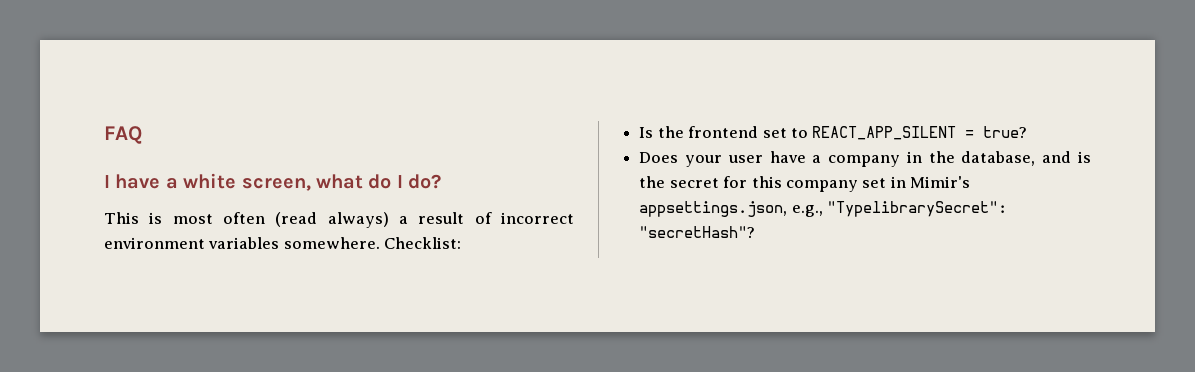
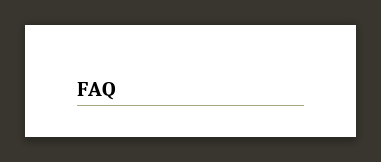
- I have a white screen, what do I do?
- This is most often (read always) a result of incorrect environment variables somewhere. Checklist:
- Is the frontend set to REACT_APP_SILENT = true?
- Does your user have a company in the database, and is the secret for this company set in Mimir's appsettings.json, e.g., "TypelibrarySecret": "secretHash"?

